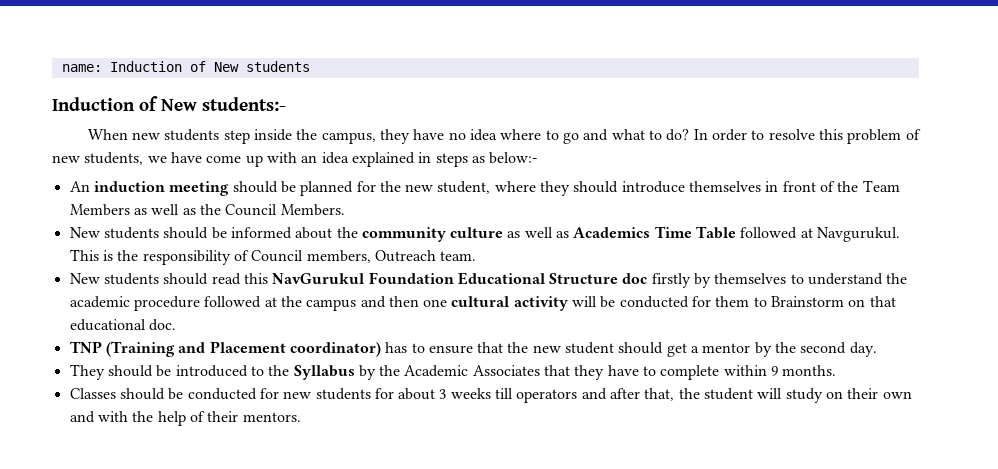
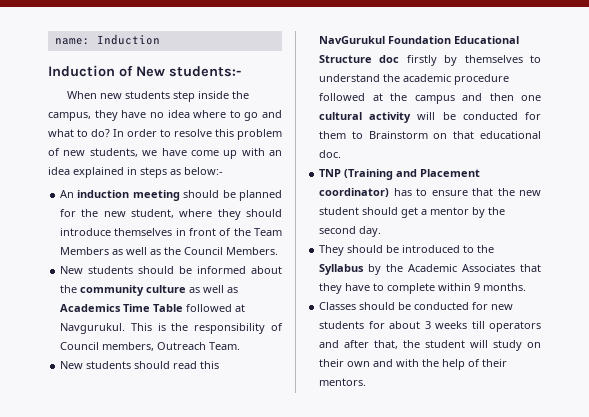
- name: Induction of New students
+ name: Induction
- This is the responsibility of Council members, Outreach team.
+ This is the responsibility of Council members, Outreach Team.

